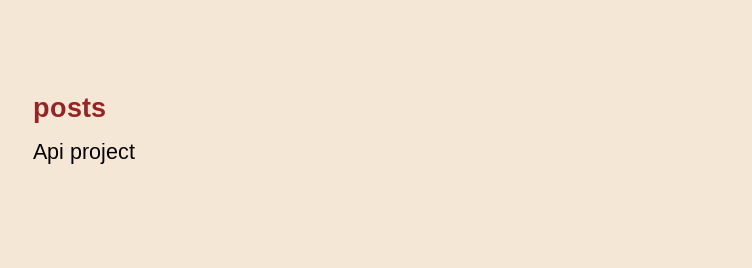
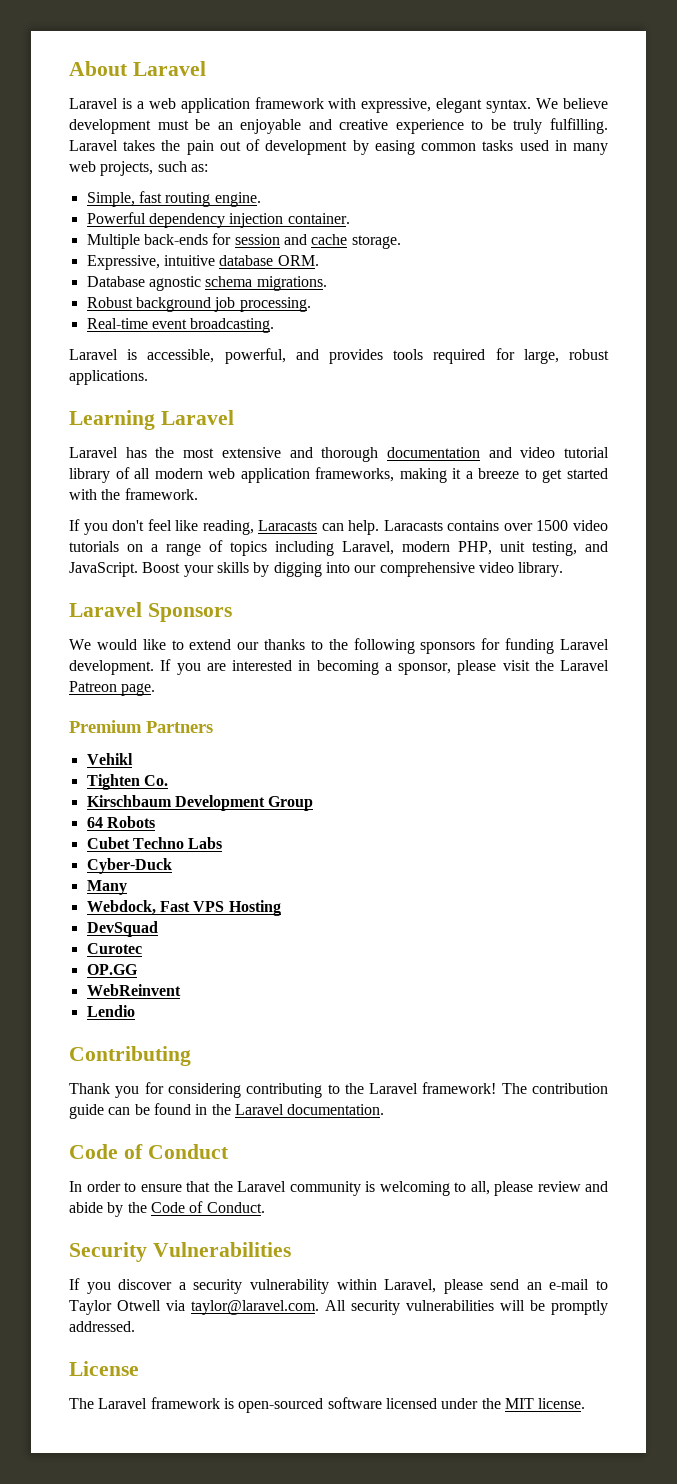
- posts
- Api project
+ About Laravel
+ Laravel is a web application framework with expressive, elegant syntax. We believe development must be an enjoyable and creative experience to be truly fulfilling. Laravel takes the pain out of development by easing common tasks used in many web projects, such as:
+ Simple, fast routing engine.
+ Powerful dependency injection container.
+ Multiple back-ends for session and cache storage.
+ Expressive, intuitive database ORM.
+ Database agnostic schema migrations.
+ Robust background job processing.
+ Real-time event broadcasting.
+ Laravel is accessible, powerful, and provides tools required for large, robust applications.
+ Learning Laravel
+ Laravel has the most extensive and thorough documentation and video tutorial library of all modern web application frameworks, making it a breeze to get started with the framework.
+ If you don't feel like reading, Laracasts can help. Laracasts contains over 1500 video tutorials on a range of topics including Laravel, modern PHP, unit testing, and JavaScript. Boost your skills by digging into our comprehensive video library.
+ Laravel Sponsors
+ We would like to extend our thanks to the following sponsors for funding Laravel development. If you are interested in becoming a sponsor, please visit the Laravel Patreon page.
+ Premium Partners
+ Vehikl
+ Tighten Co.
+ Kirschbaum Development Group
+ 64 Robots
+ Cubet Techno Labs
+ Cyber-Duck
+ Many
+ Webdock, Fast VPS Hosting
+ DevSquad
+ Curotec
+ OP.GG
+ WebReinvent
+ Lendio
+ Contributing
+ Thank you for considering contributing to the Laravel framework! The contribution guide can be found in the Laravel documentation.
+ Code of Conduct
+ In order to ensure that the Laravel community is welcoming to all, please review and abide by the Code of Conduct.
+ Security Vulnerabilities
+ If you discover a security vulnerability within Laravel, please send an e-mail to Taylor Otwell via taylor@laravel.com. All security vulnerabilities will be promptly addressed.
+ License
+ The Laravel framework is open-sourced software licensed under the MIT license.

